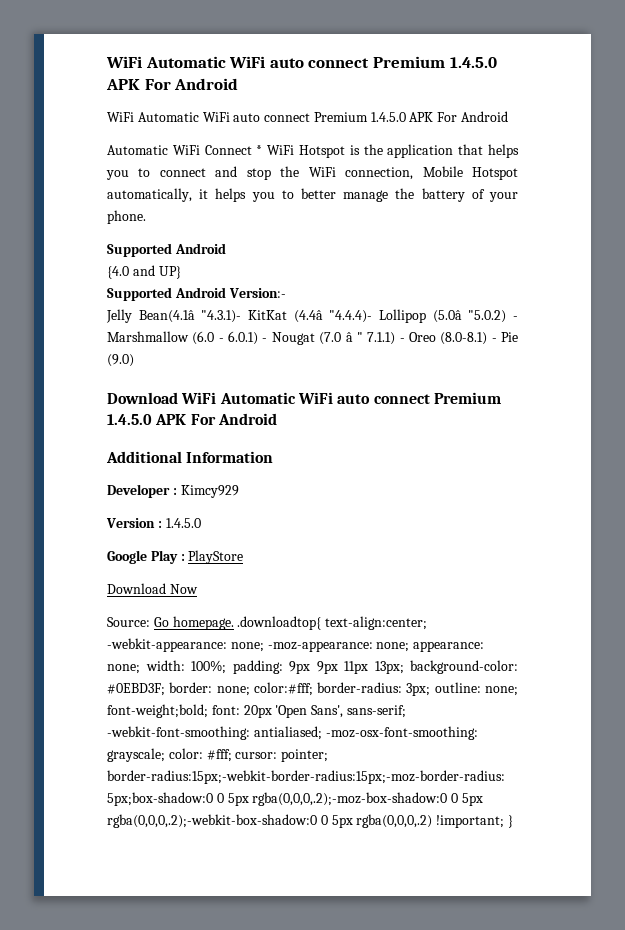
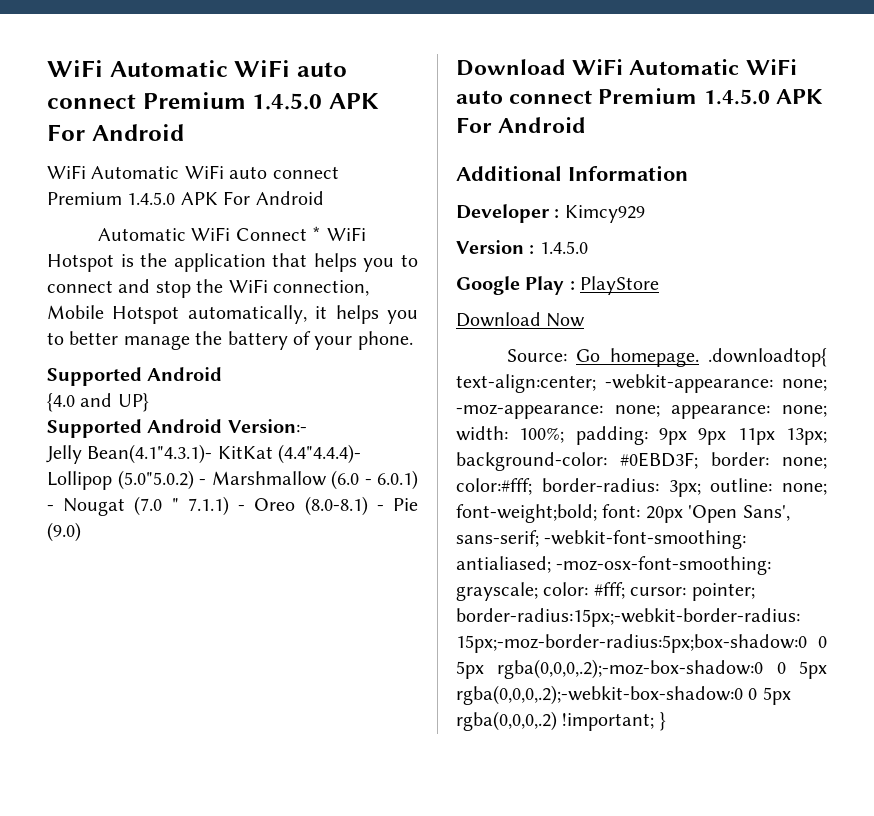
- Jelly Bean(4.1â "4.3.1)- KitKat (4.4â "4.4.4)- Lollipop (5.0â "5.0.2) - Marshmallow (6.0 - 6.0.1) - Nougat (7.0 â " 7.1.1) - Oreo (8.0-8.1) - Pie (9.0)
+ Jelly Bean(4.1"4.3.1)- KitKat (4.4"4.4.4)- Lollipop (5.0"5.0.2) - Marshmallow (6.0 - 6.0.1) - Nougat (7.0 " 7.1.1) - Oreo (8.0-8.1) - Pie (9.0)

